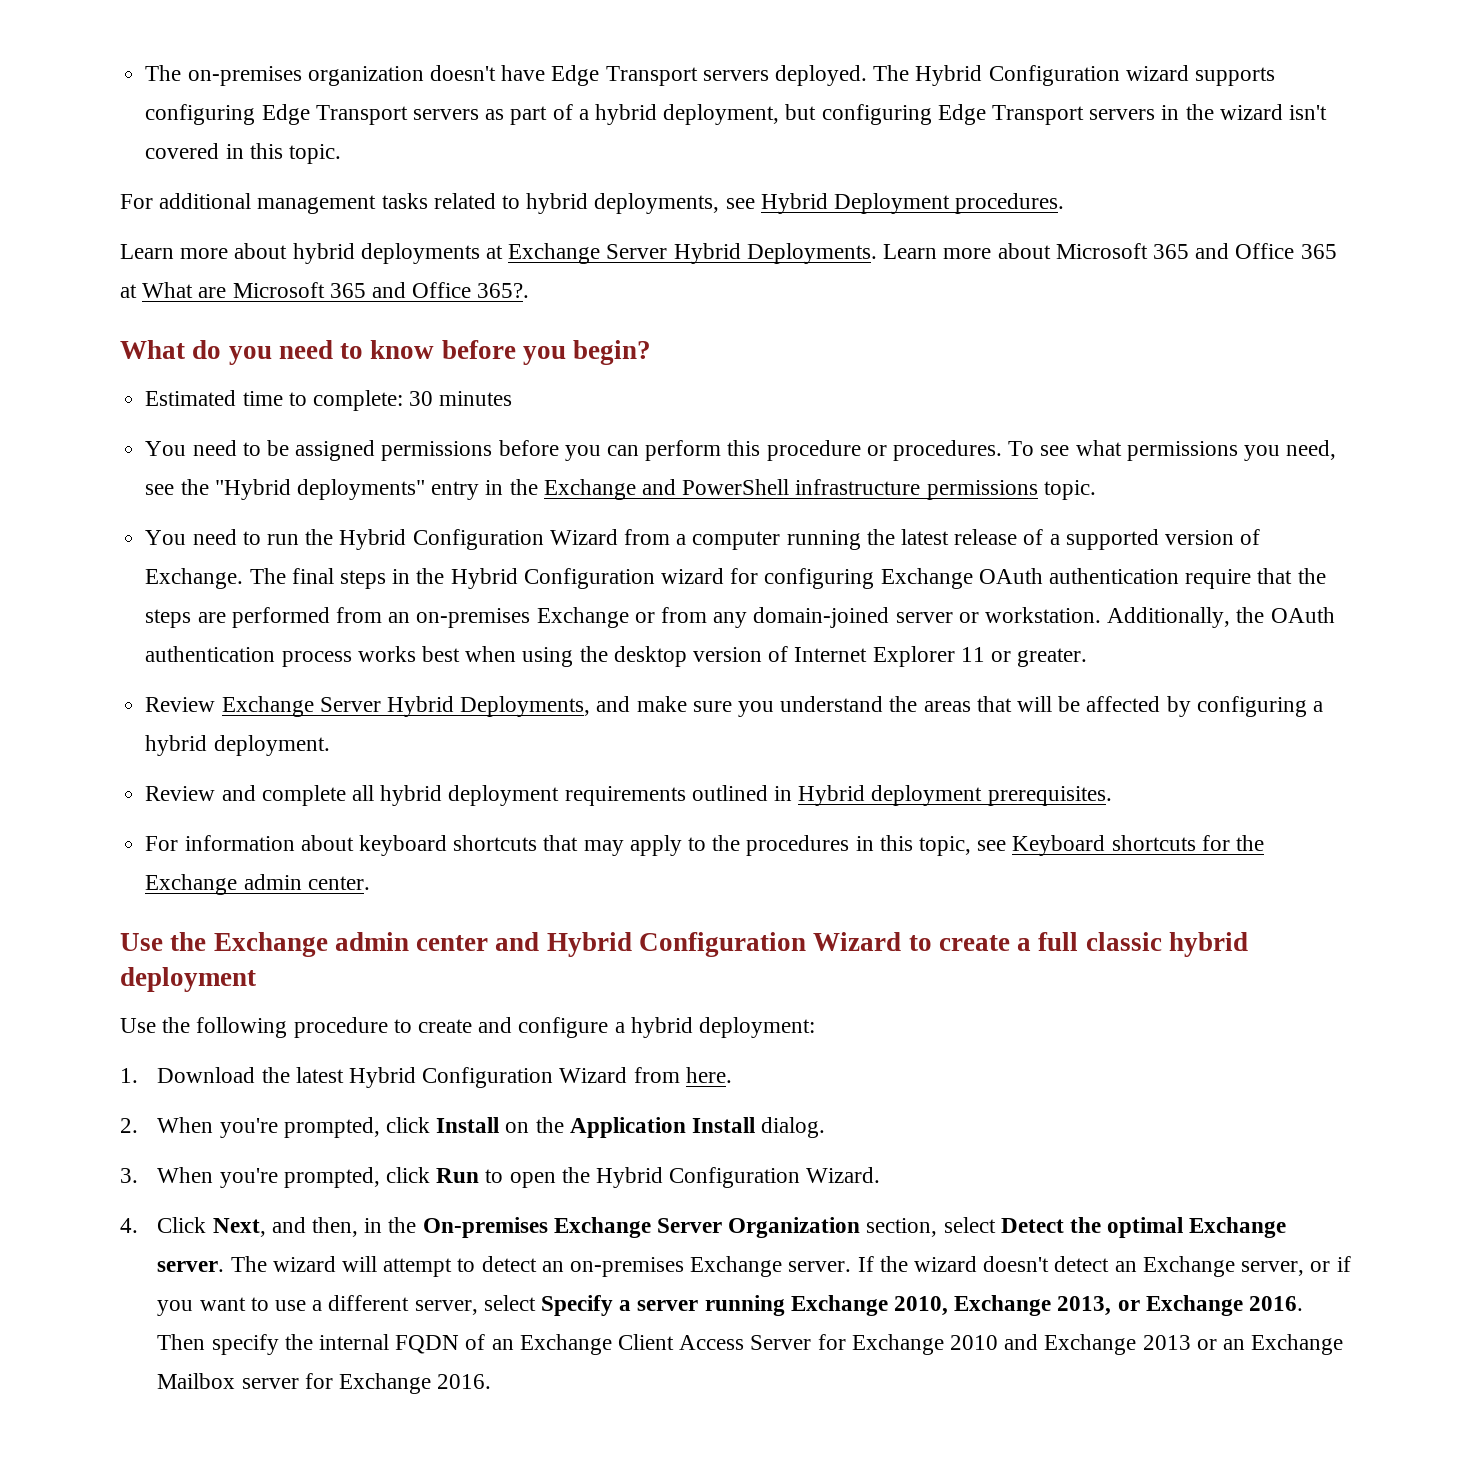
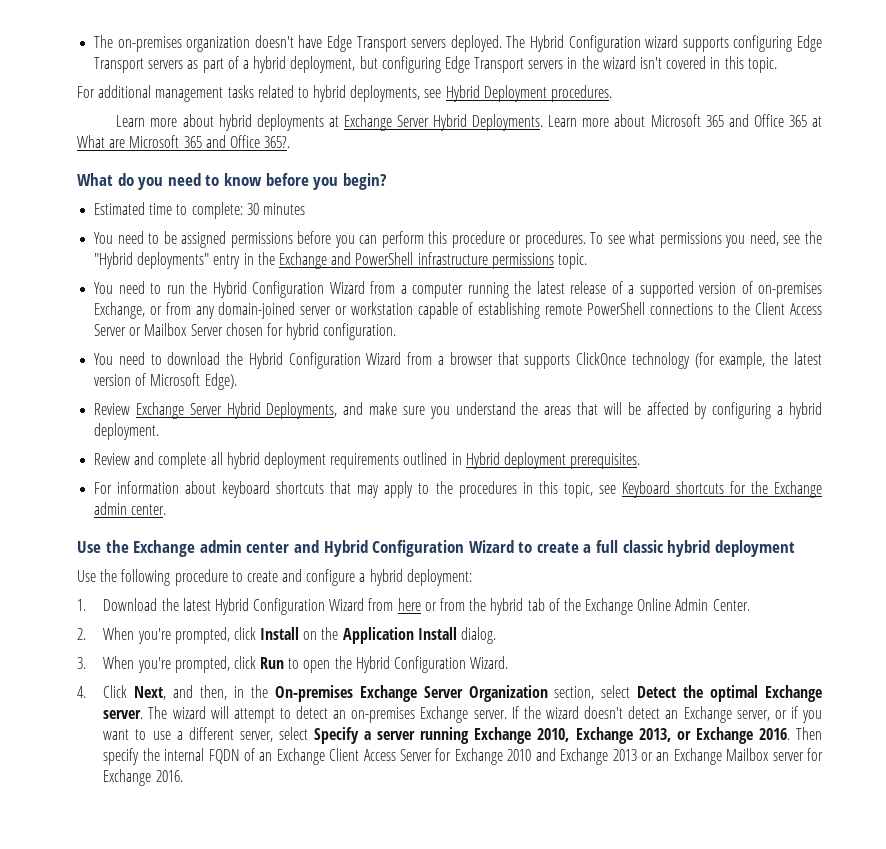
- You need to run the Hybrid Configuration Wizard from a computer running the latest release of a supported version of Exchange. The final steps in the Hybrid Configuration wizard for configuring Exchange OAuth authentication require that the steps are performed from an on-premises Exchange or from any domain-joined server or workstation. Additionally, the OAuth authentication process works best when using the desktop version of Internet Explorer 11 or greater.
+ You need to run the Hybrid Configuration Wizard from a computer running the latest release of a supported version of on-premises Exchange, or from any domain-joined server or workstation capable of establishing remote PowerShell connections to the Client Access Server or Mailbox Server chosen for hybrid configuration.
+ You need to download the Hybrid Configuration Wizard from a browser that supports ClickOnce technology (for example, the latest version of Microsoft Edge).
- 1. Download the latest Hybrid Configuration Wizard from here.
+ 1. Download the latest Hybrid Configuration Wizard from here or from the hybrid tab of the Exchange Online Admin Center.

